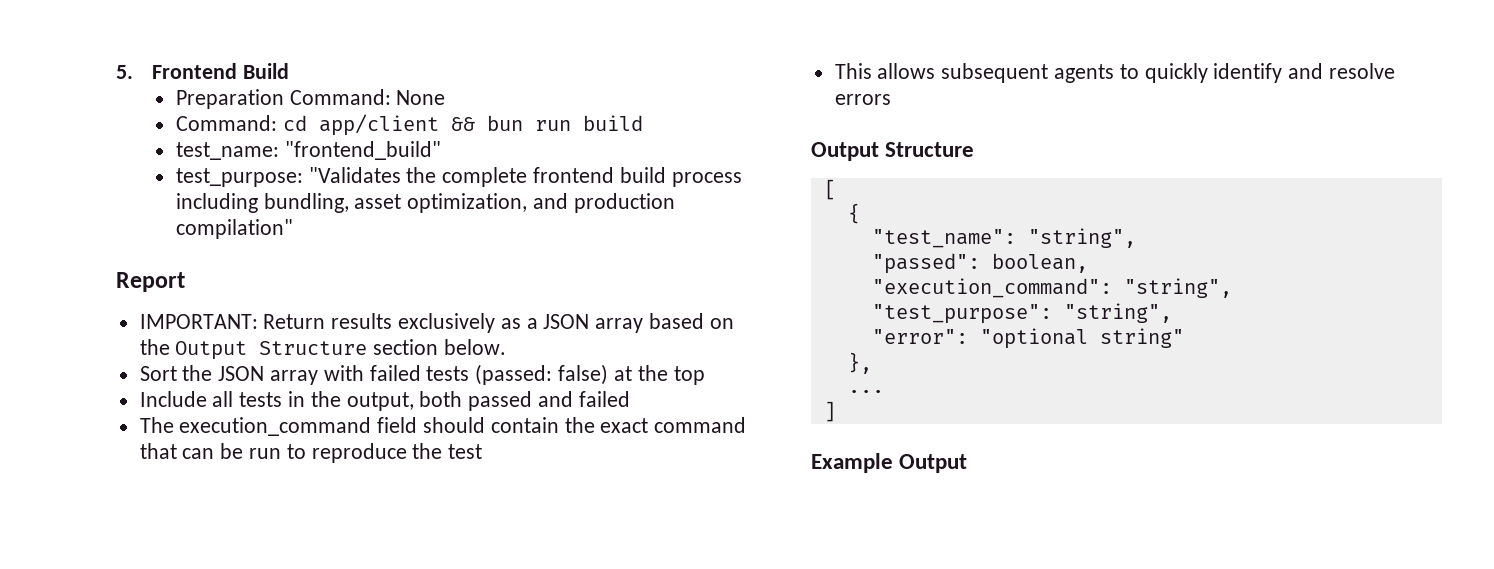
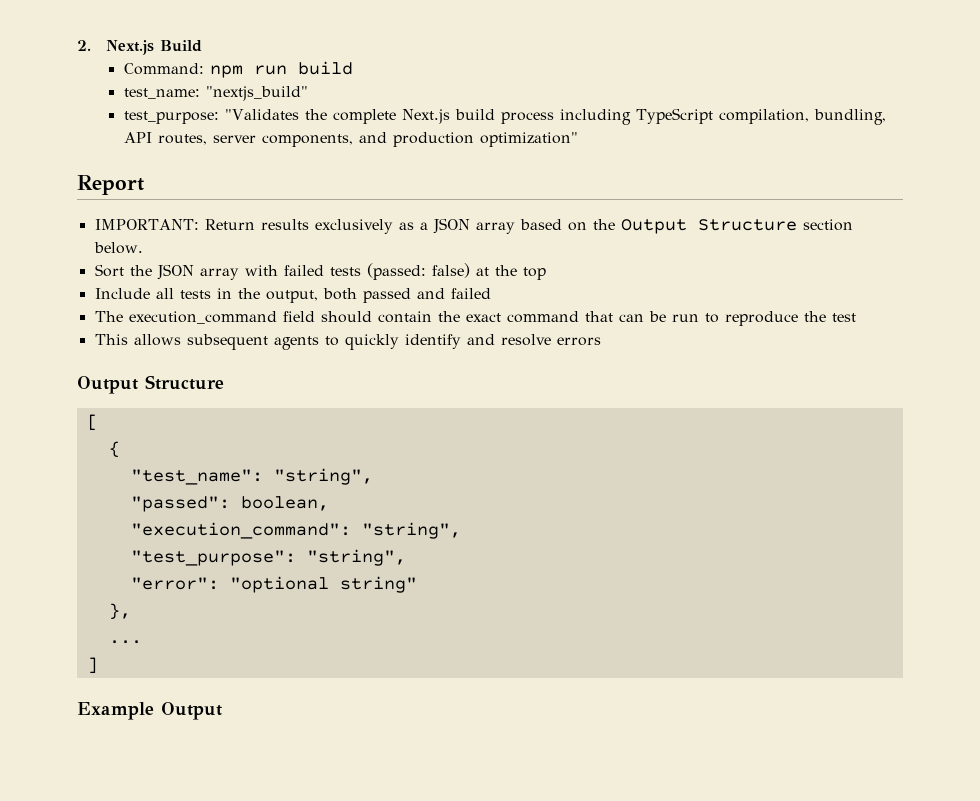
- 5. Frontend Build
+ 2. Next.js Build
- Preparation Command: None
- Command: cd app/client && bun run build
+ Command: npm run build
- test_name: "frontend_build"
+ test_name: "nextjs_build"
- test_purpose: "Validates the complete frontend build process including bundling, asset optimization, and production compilation"
+ test_purpose: "Validates the complete Next.js build process including TypeScript compilation, bundling, API routes, server components, and production optimization"

